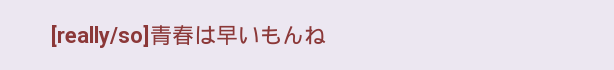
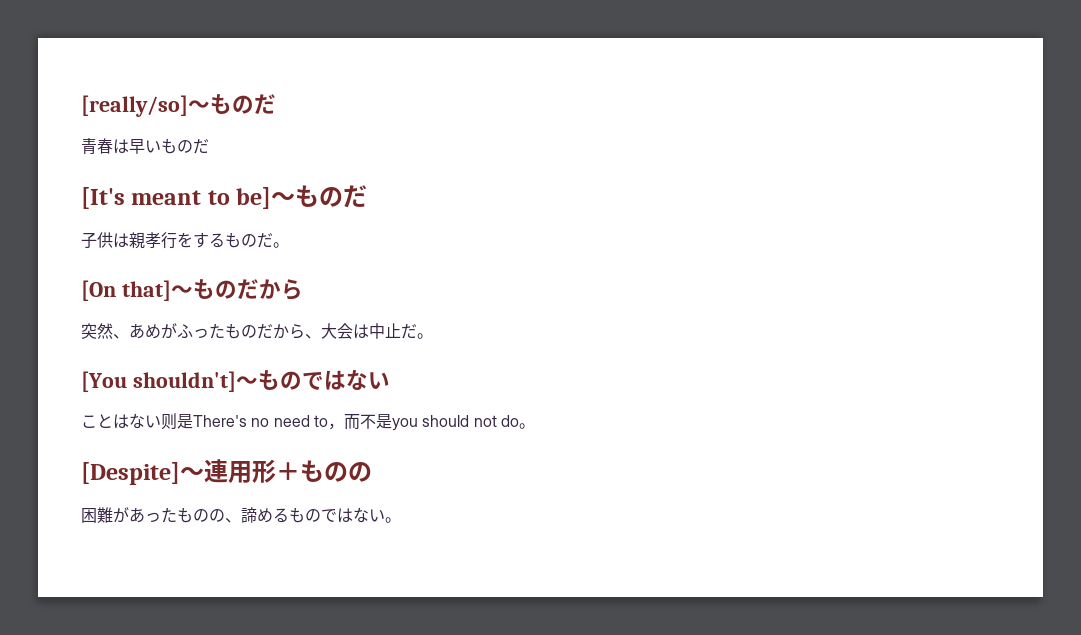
- [really/so]青春は早いもんね
+ [really/so]～ものだ
+ 青春は早いものだ
+ [It's meant to be]～ものだ
+ 子供は親孝行をするものだ。
+ [On that]～ものだから
+ 突然、あめがふったものだから、大会は中止だ。
+ [You shouldn't]～ものではない
+ ことはない则是There's no need to，而不是you should not do。
+ [Despite]～連用形＋ものの
+ 困難があったものの、諦めるものではない。

